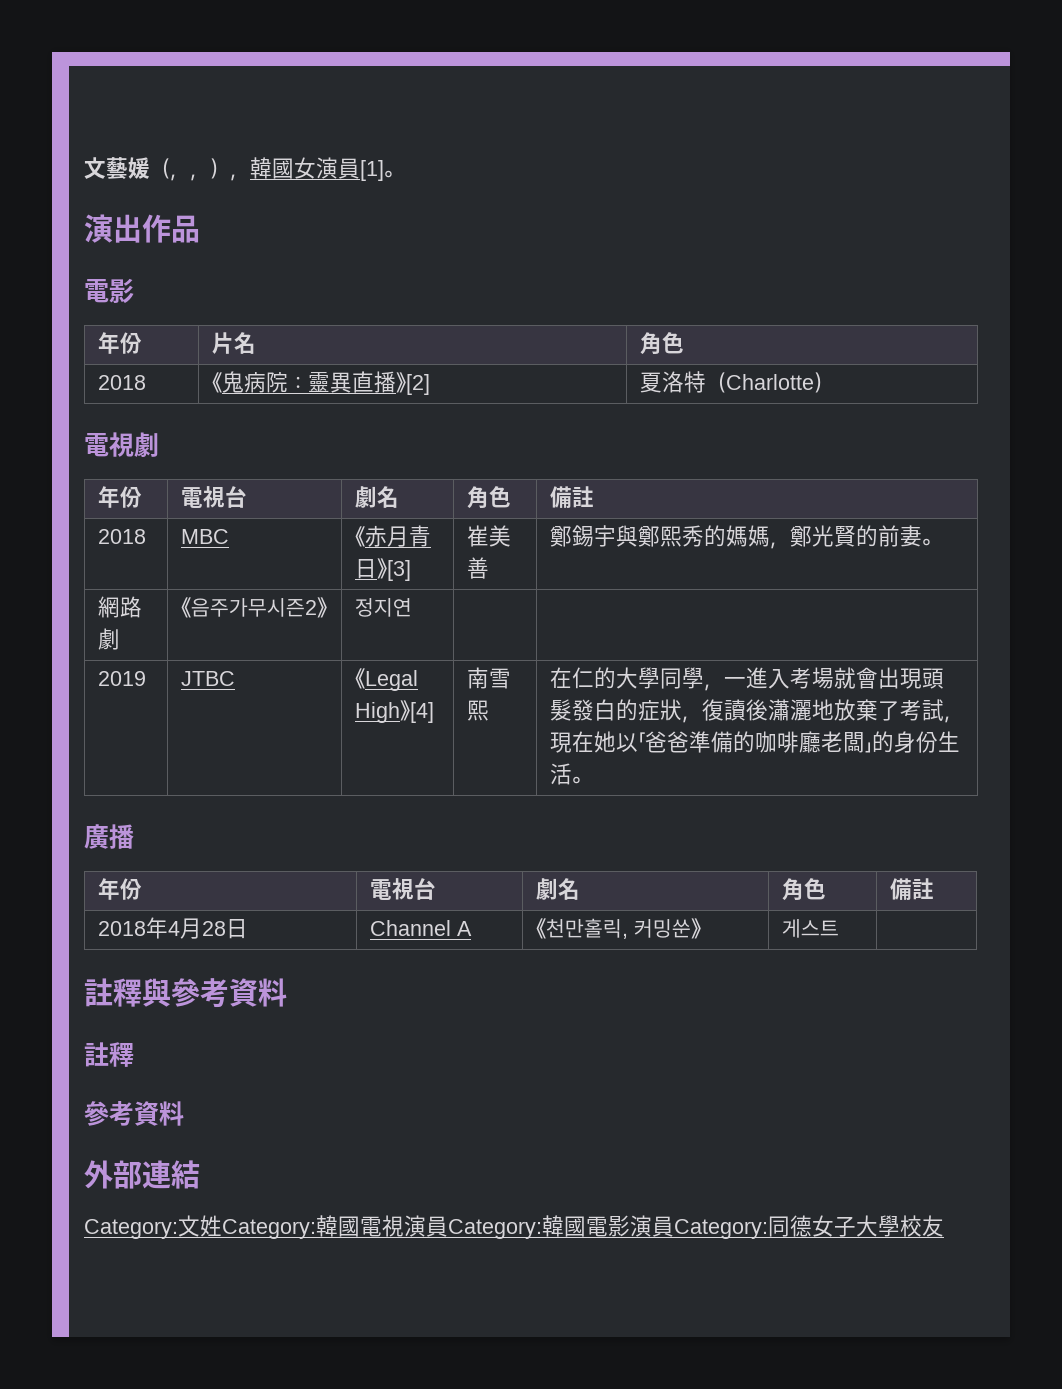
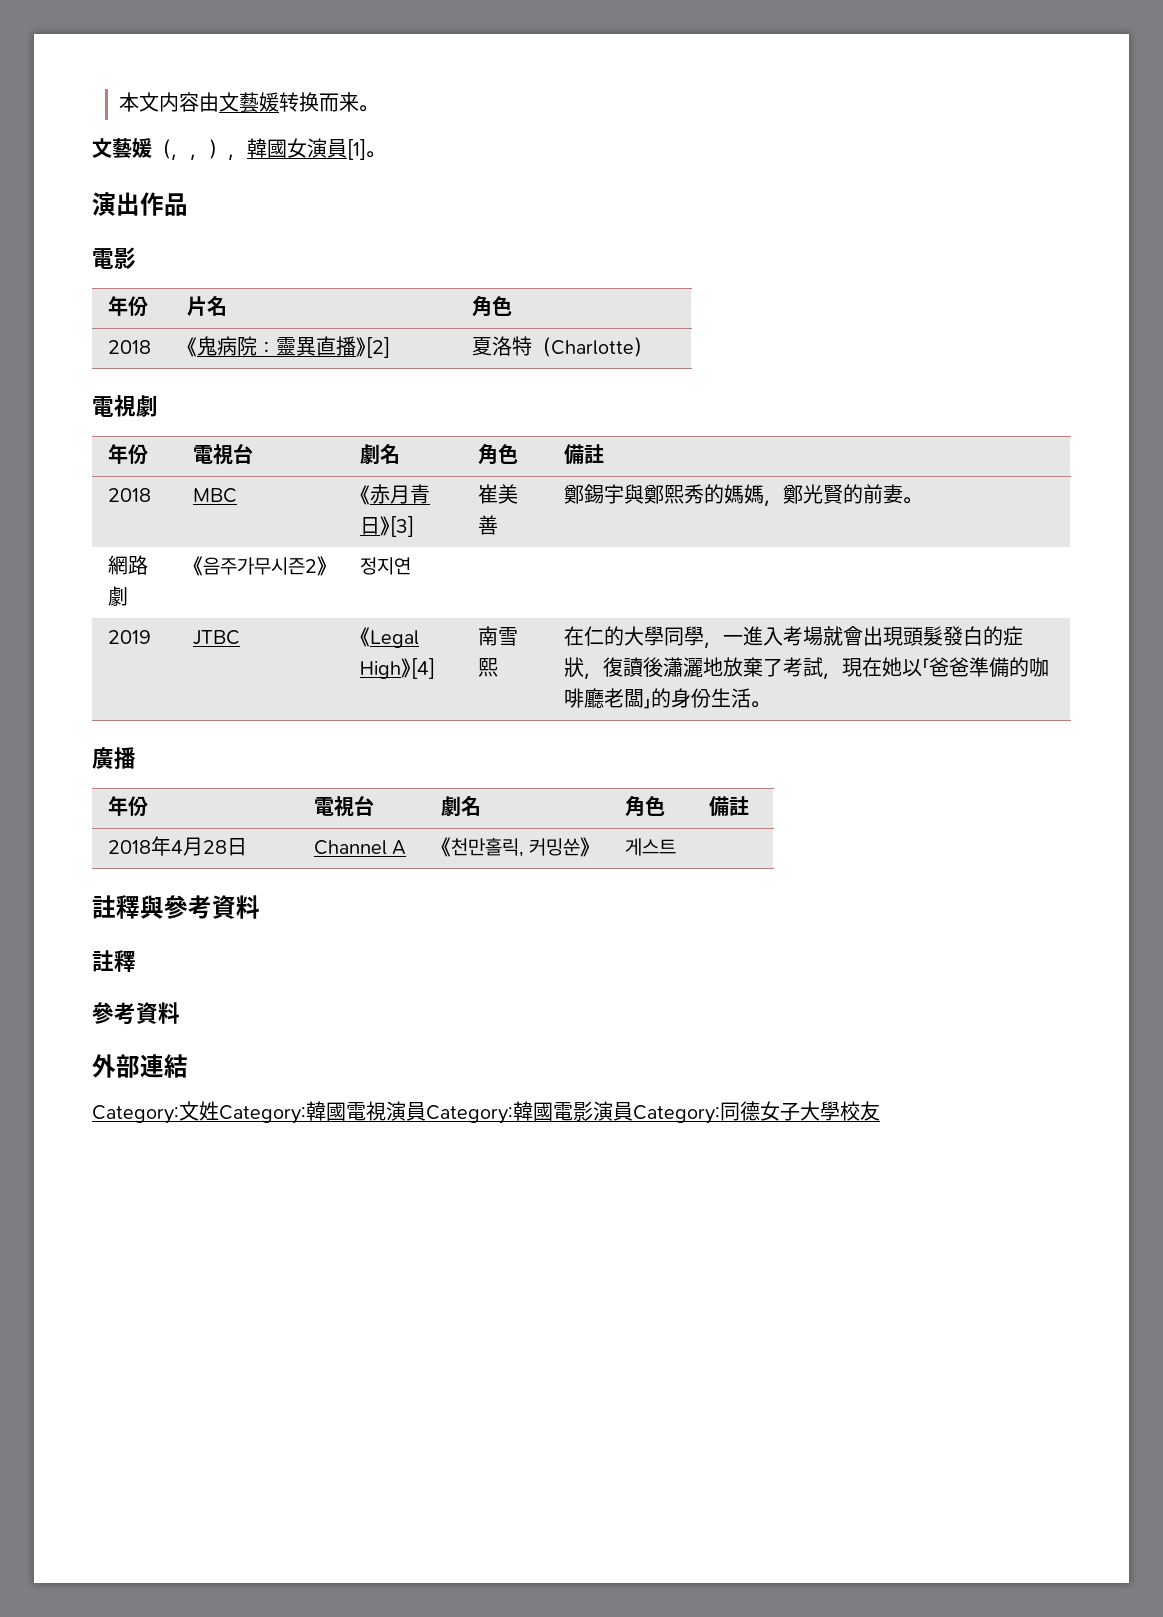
+ 本文内容由文藝媛转换而来。

